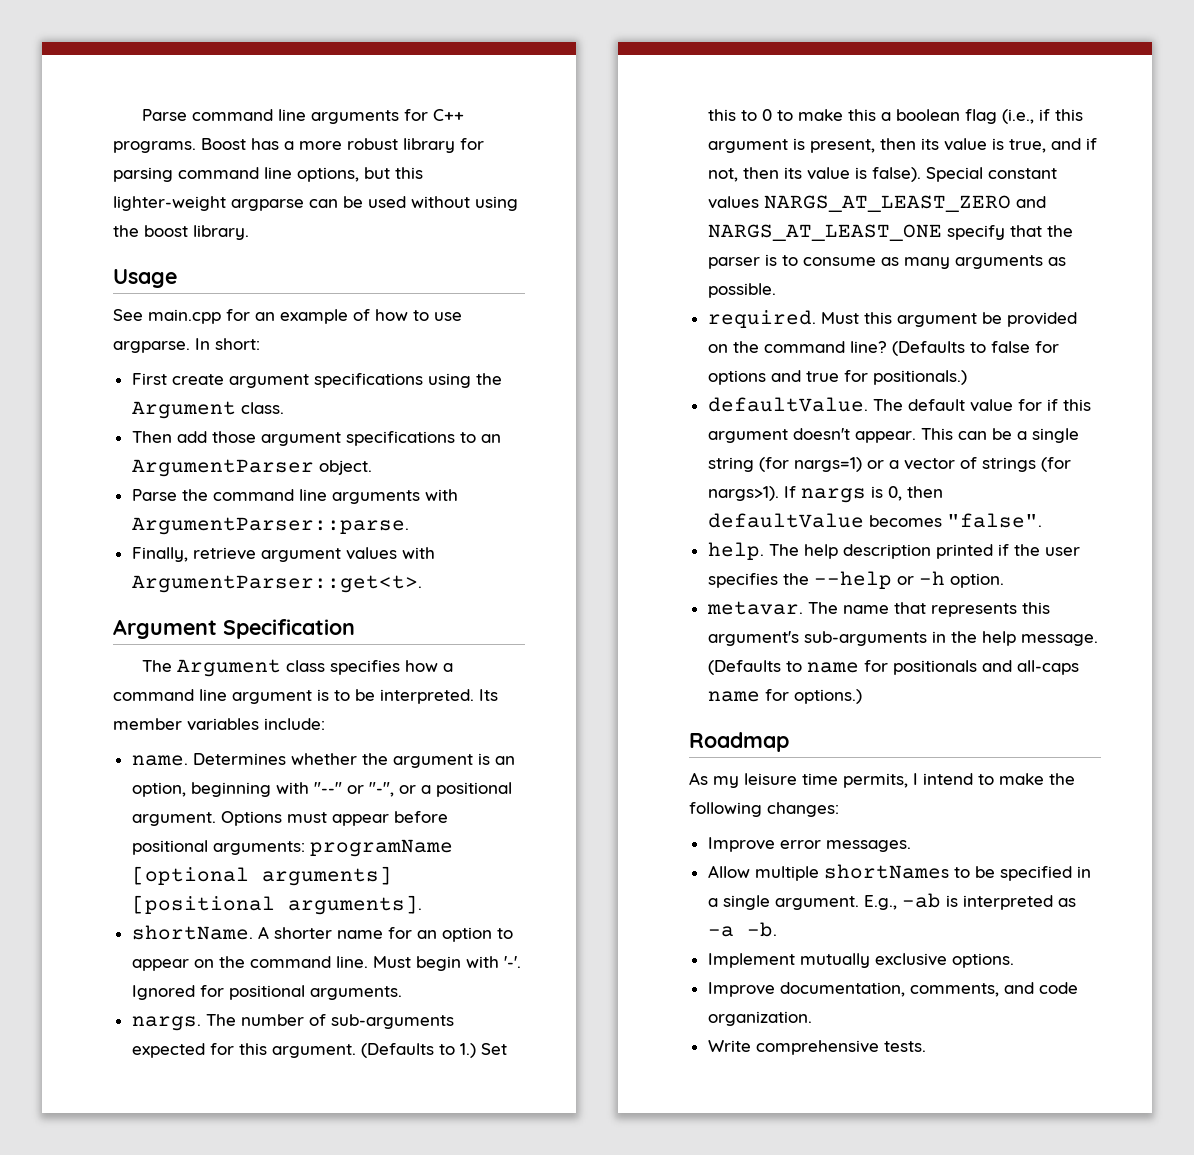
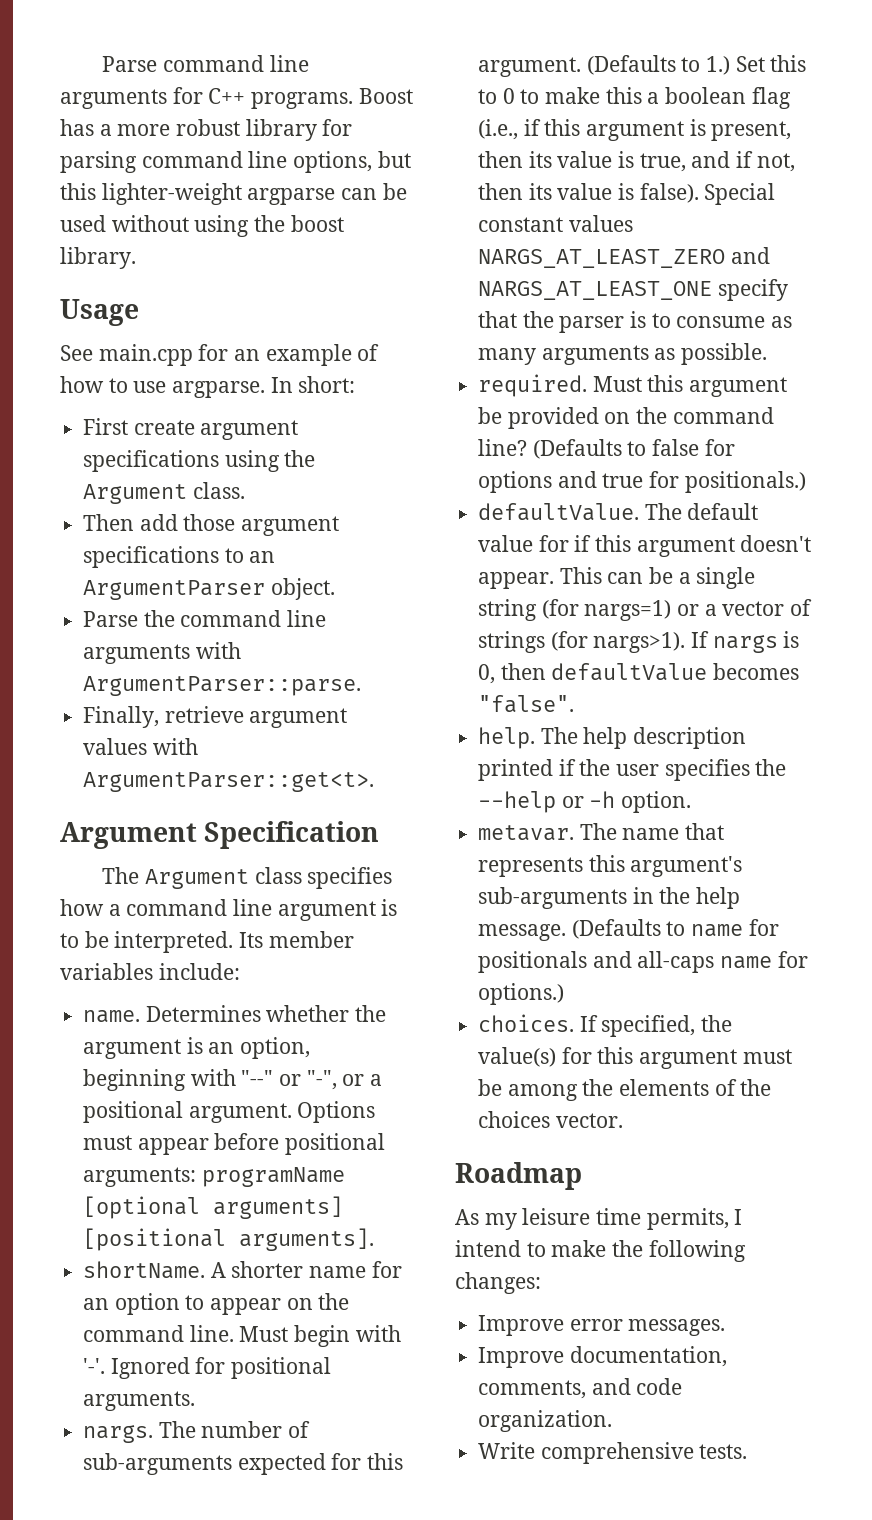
+ choices. If specified, the value(s) for this argument must be among the elements of the choices vector.
- Allow multiple shortNames to be specified in a single argument. E.g., -ab is interpreted as -a -b.
- Implement mutually exclusive options.

